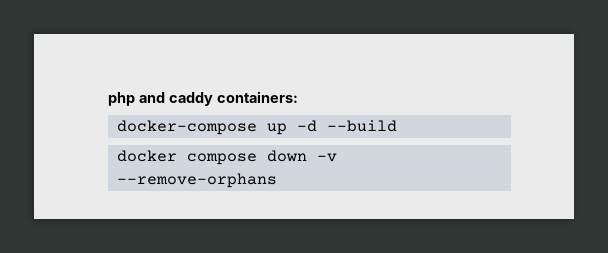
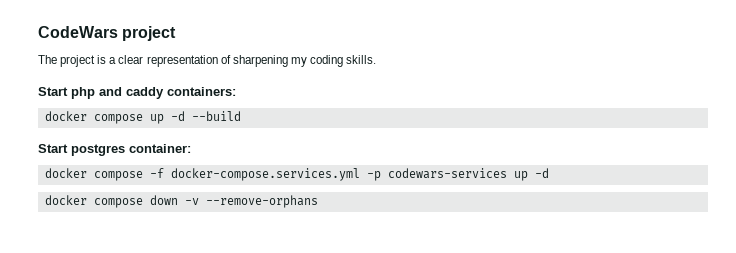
- php and caddy containers:
+ CodeWars project
+ The project is a clear representation of sharpening my coding skills.
+ Start php and caddy containers:
- docker-compose up -d --build
+ docker compose up -d --build
+ Start postgres container:
+ docker compose -f docker-compose.services.yml -p codewars-services up -d

